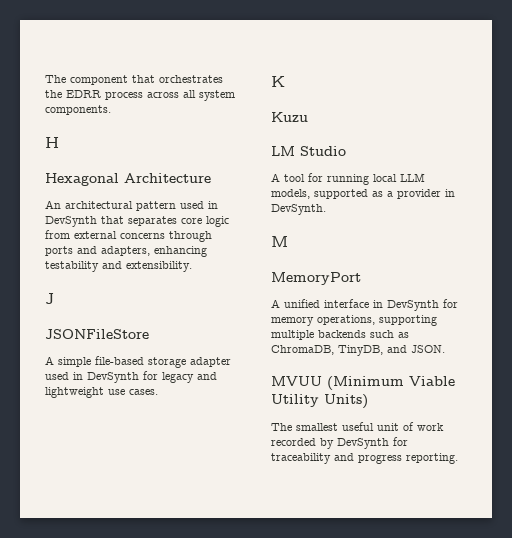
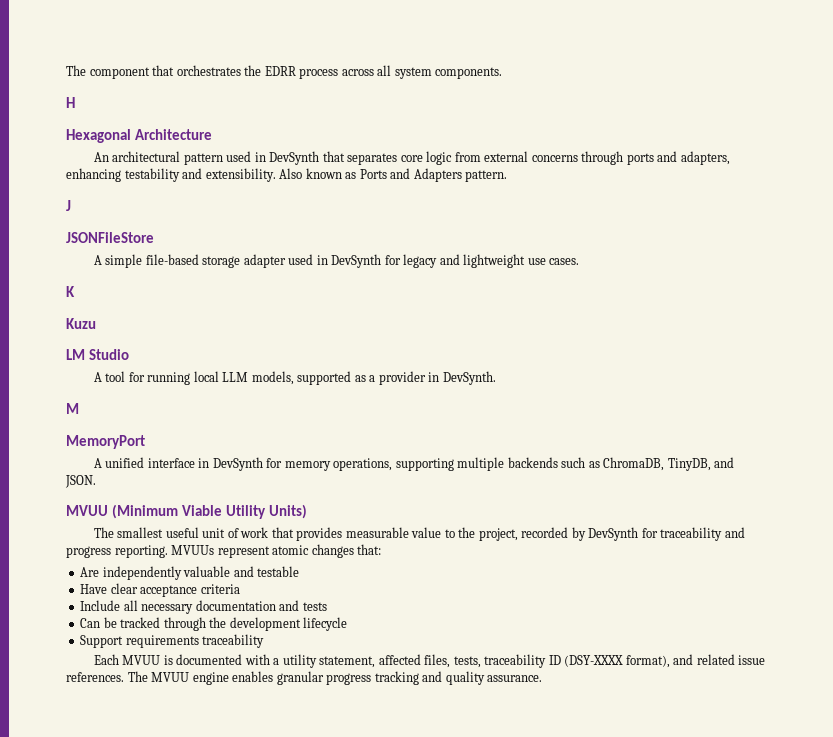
+ Also known as Ports and Adapters pattern.
- The smallest useful unit of work recorded by DevSynth for traceability and progress reporting.
+ The smallest useful unit of work that provides measurable value to the project, recorded by DevSynth for traceability and progress reporting.
+ MVUUs represent atomic changes that:
+ Are independently valuable and testable
+ Have clear acceptance criteria
+ Include all necessary documentation and tests
+ Can be tracked through the development lifecycle
+ Support requirements traceability
+ Each MVUU is documented with a utility statement, affected files, tests, traceability ID (DSY-XXXX format), and related issue references. The MVUU engine enables granular progress tracking and quality assurance.

